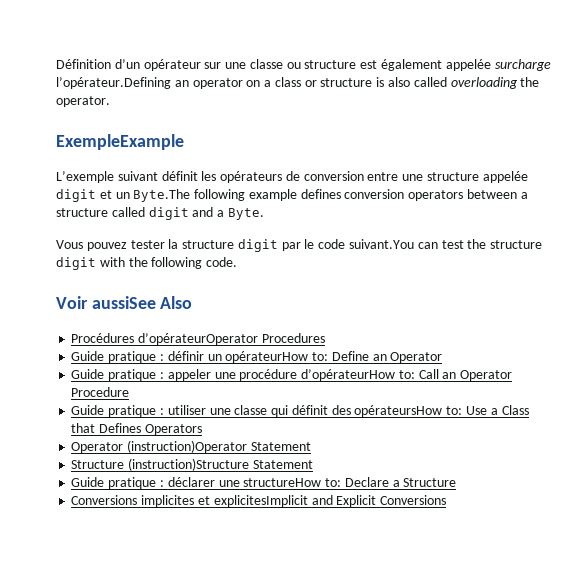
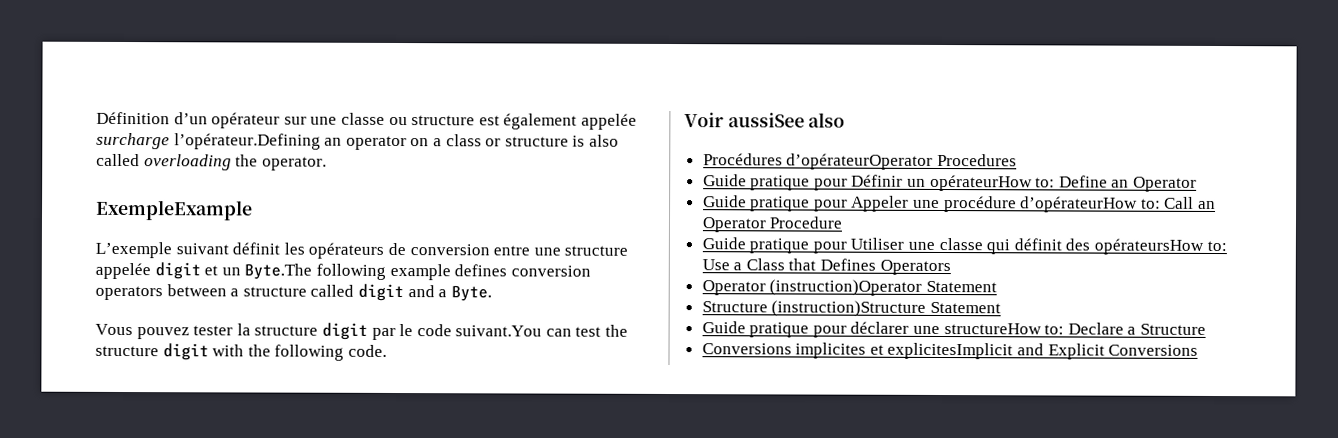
- Voir aussiSee Also
+ Voir aussiSee also
- Guide pratique : définir un opérateurHow to: Define an Operator
+ Guide pratique pour Définir un opérateurHow to: Define an Operator
- Guide pratique : appeler une procédure d’opérateurHow to: Call an Operator Procedure
+ Guide pratique pour Appeler une procédure d’opérateurHow to: Call an Operator Procedure
- Guide pratique : utiliser une classe qui définit des opérateursHow to: Use a Class that Defines Operators
+ Guide pratique pour Utiliser une classe qui définit des opérateursHow to: Use a Class that Defines Operators
- Guide pratique : déclarer une structureHow to: Declare a Structure
+ Guide pratique pour déclarer une structureHow to: Declare a Structure

